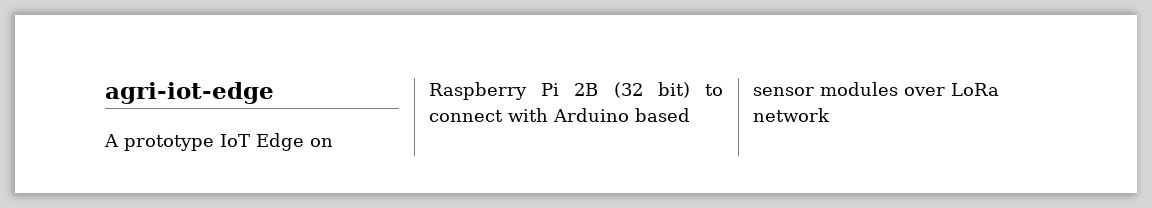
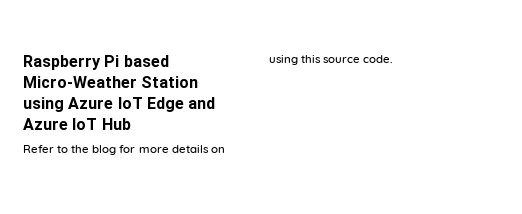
- agri-iot-edge
- A prototype IoT Edge on Raspberry Pi 2B (32 bit) to connect with Arduino based sensor modules over LoRa network
+ Raspberry Pi based Micro-Weather Station using Azure IoT Edge and Azure IoT Hub
+ Refer to the blog for more details on using this source code.

